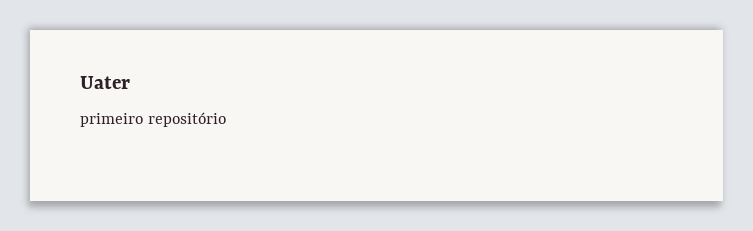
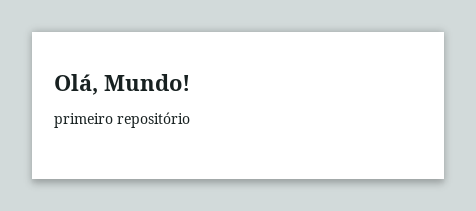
- Uater
+ Olá, Mundo!

